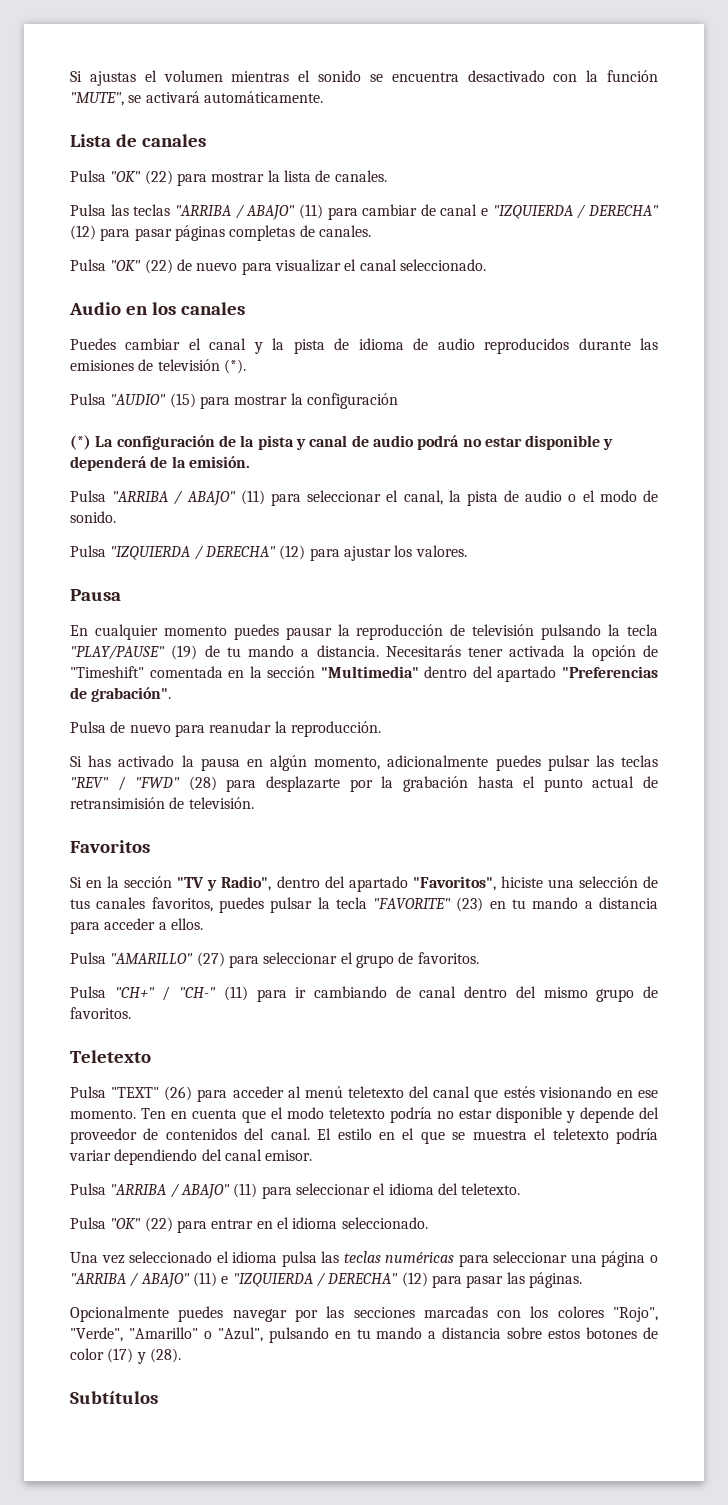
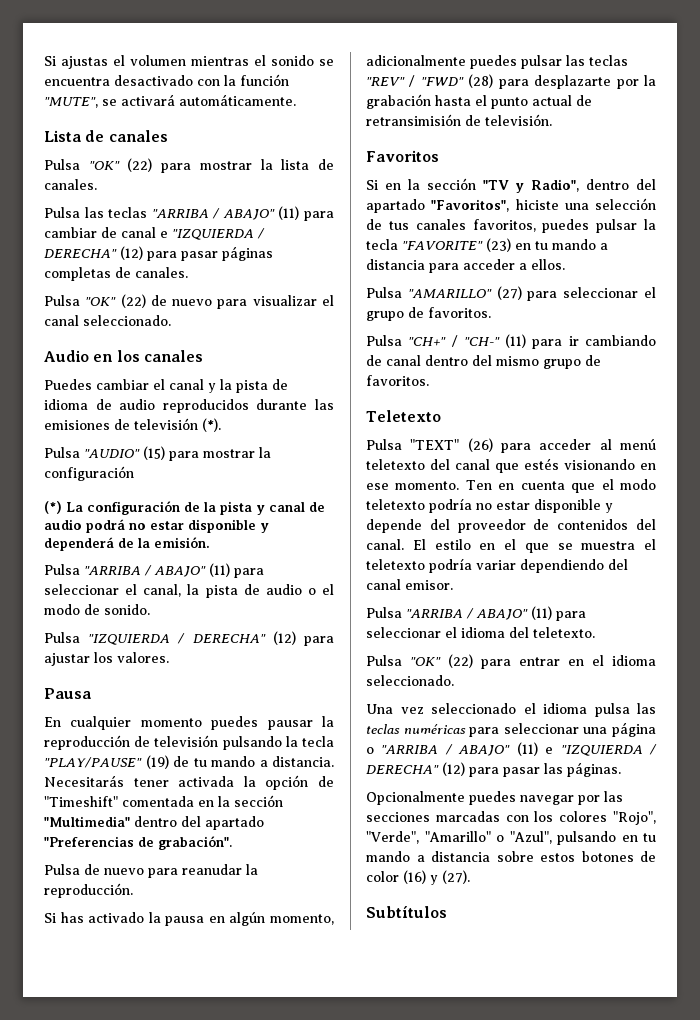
- Opcionalmente puedes navegar por las secciones marcadas con los colores "Rojo", "Verde", "Amarillo" o "Azul", pulsando en tu mando a distancia sobre estos botones de color (17) y (28).
+ Opcionalmente puedes navegar por las secciones marcadas con los colores "Rojo", "Verde", "Amarillo" o "Azul", pulsando en tu mando a distancia sobre estos botones de color (16) y (27).

